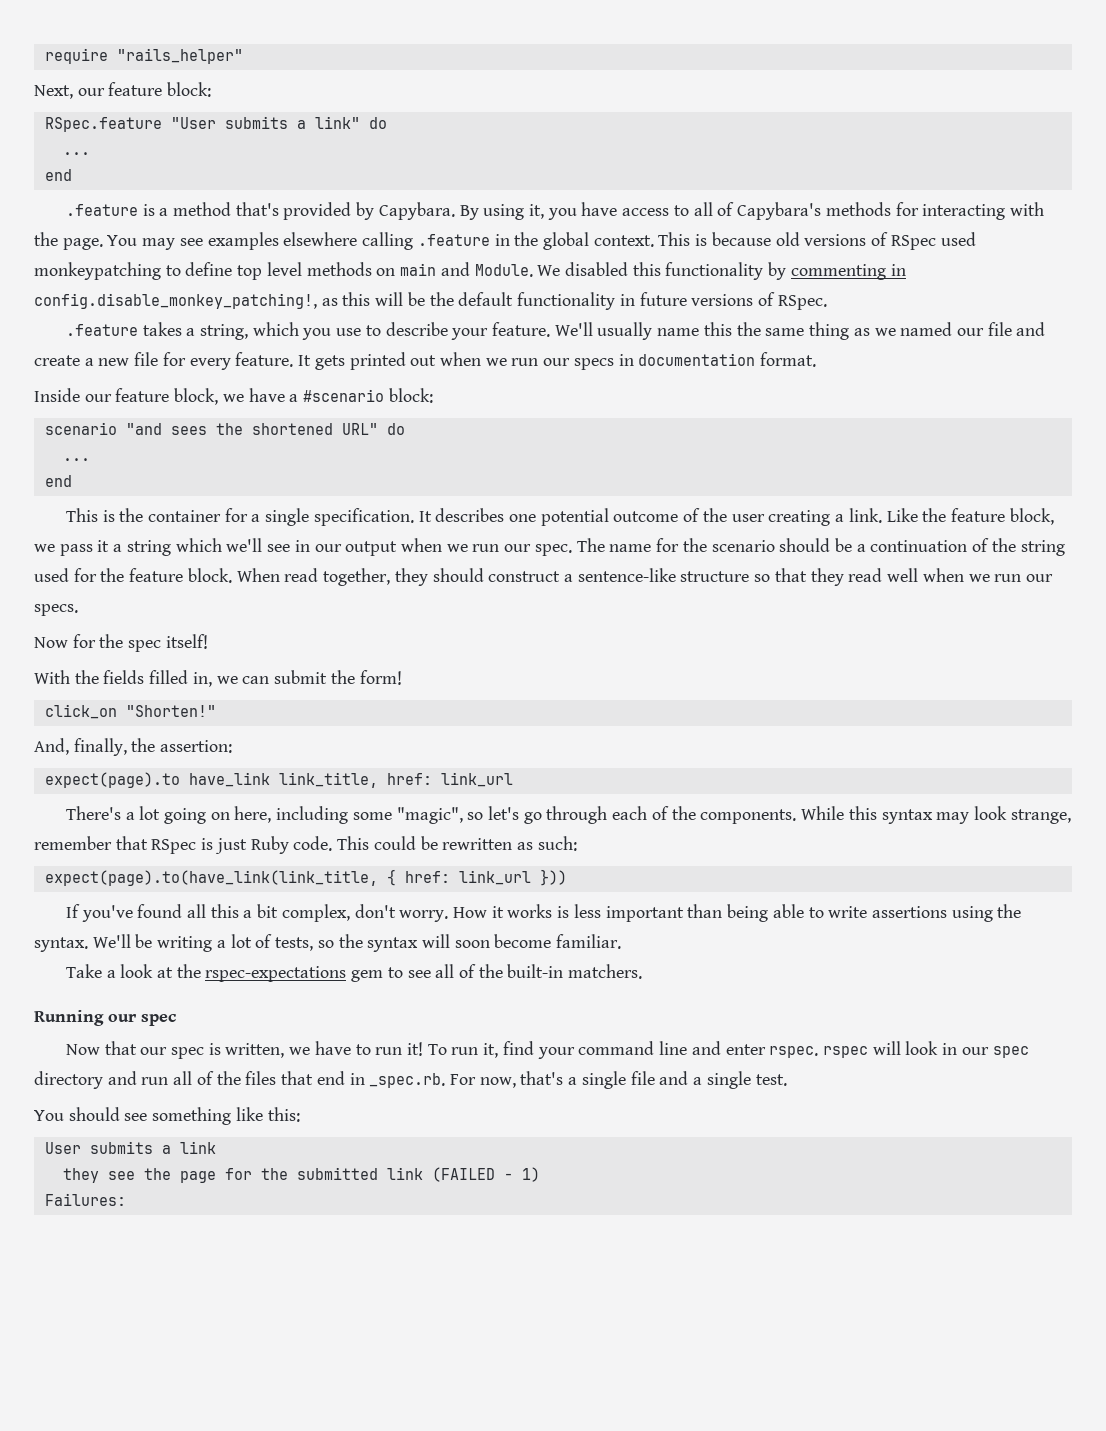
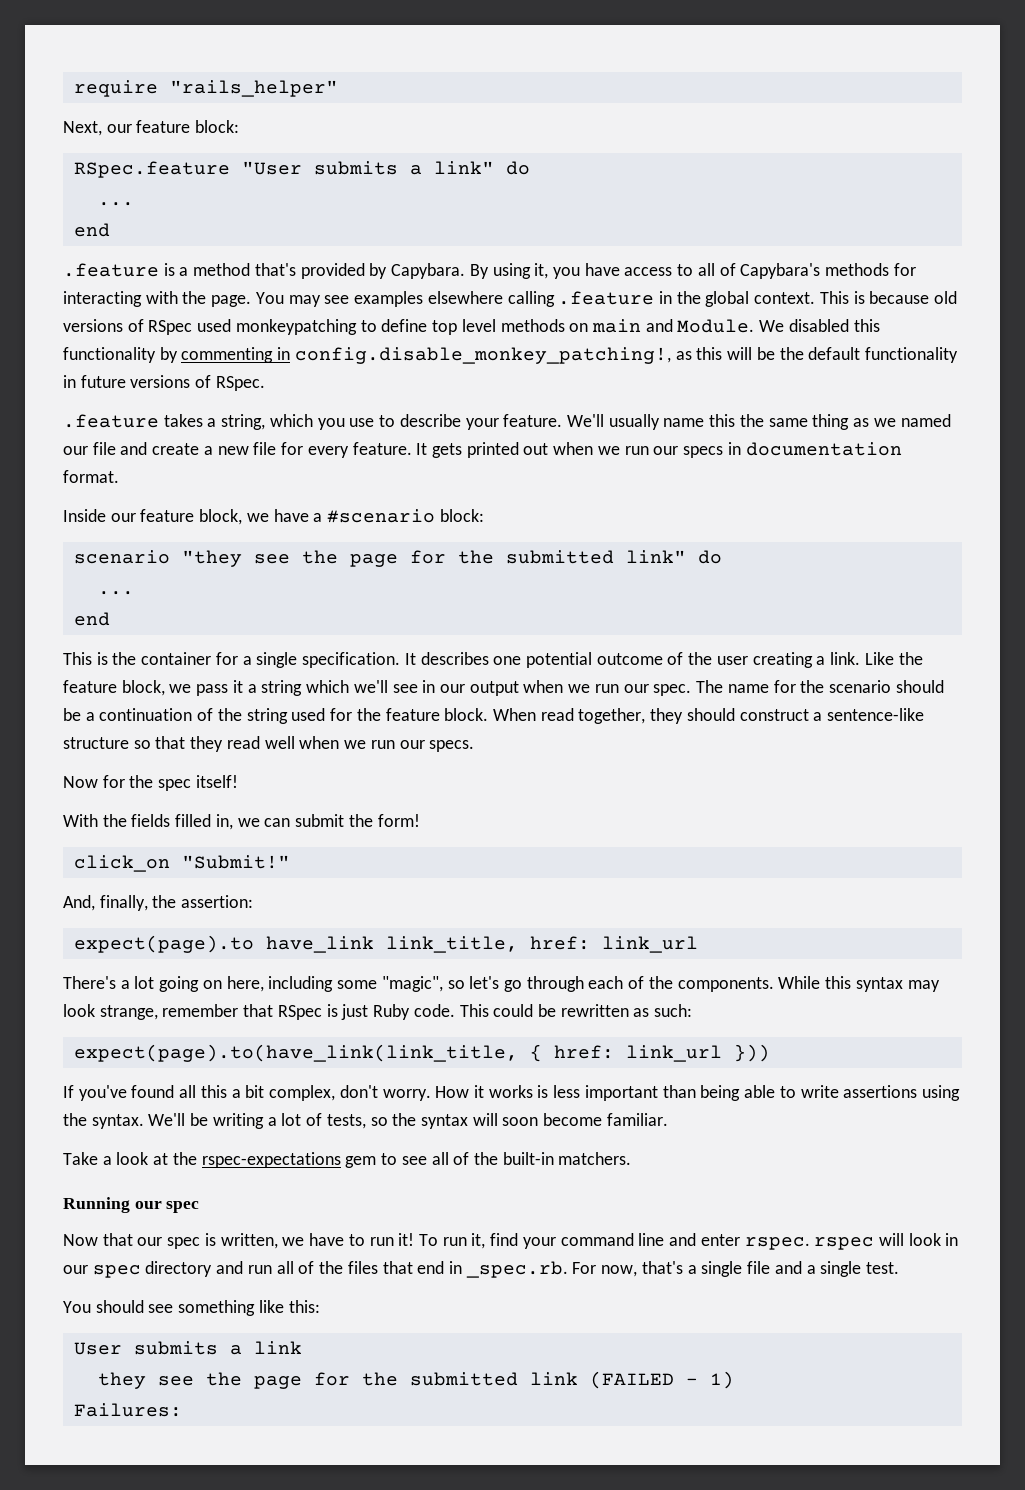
- scenario "and sees the shortened URL" do
+ scenario "they see the page for the submitted link" do
- click_on "Shorten!"
+ click_on "Submit!"

